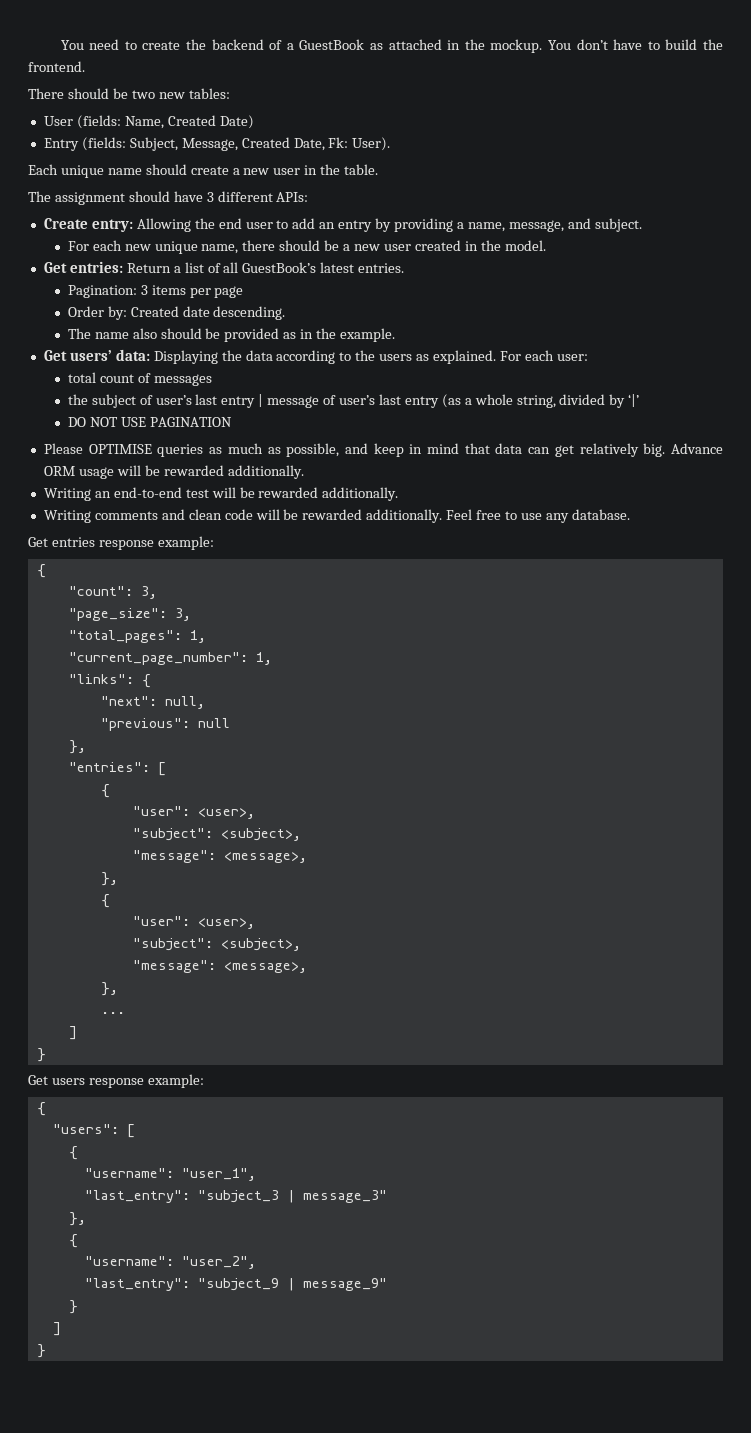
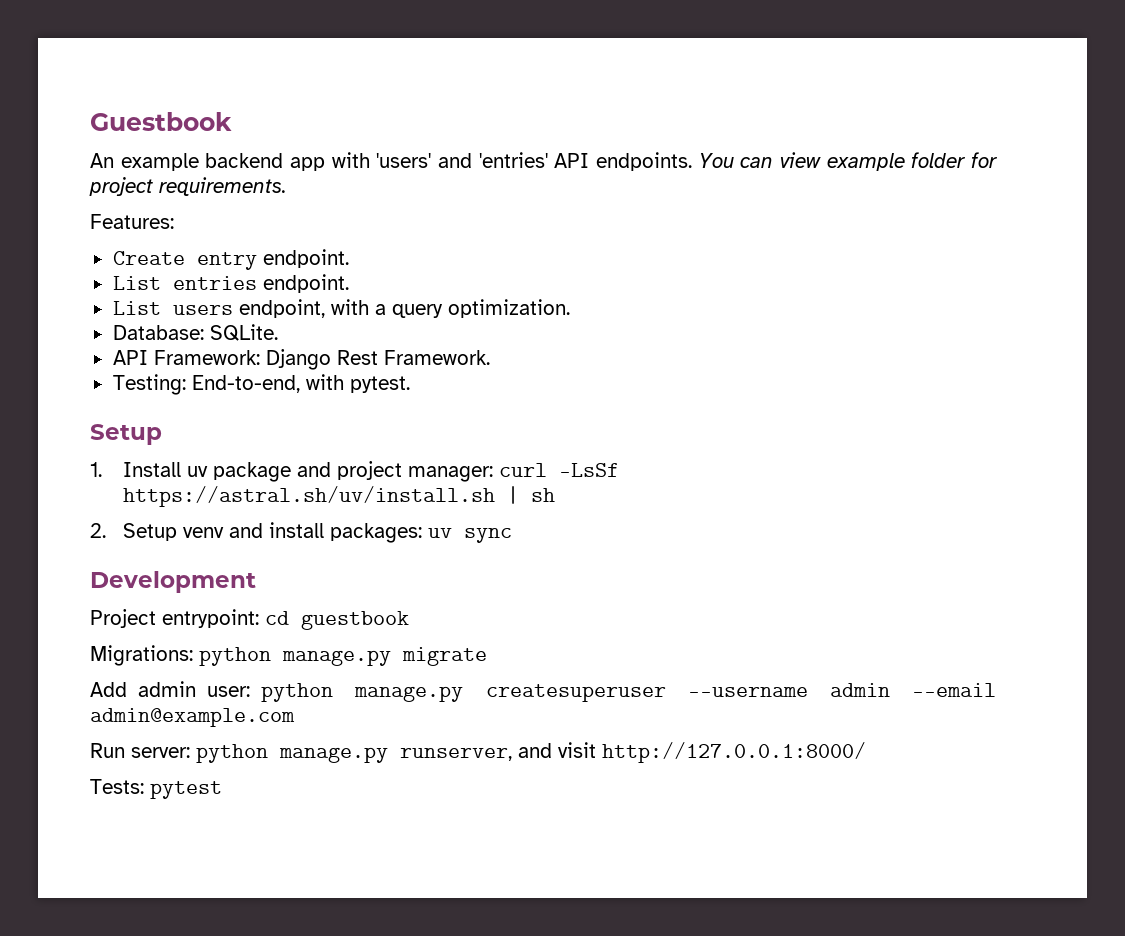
- You need to create the backend of a GuestBook as attached in the mockup. You don’t have to build the frontend.
- There should be two new tables:
- User (fields: Name, Created Date)
- Entry (fields: Subject, Message, Created Date, Fk: User).
- Each unique name should create a new user in the table.
- The assignment should have 3 different APIs:
- Create entry: Allowing the end user to add an entry by providing a name, message, and subject.
- For each new unique name, there should be a new user created in the model.
- Get entries: Return a list of all GuestBook’s latest entries.
- Pagination: 3 items per page
- Order by: Created date descending.
- The name also should be provided as in the example.
- Get users’ data: Displaying the data according to the users as explained. For each user:
- total count of messages
- the subject of user’s last entry | message of user’s last entry (as a whole string, divided by ‘|’
- DO NOT USE PAGINATION
- Please OPTIMISE queries as much as possible, and keep in mind that data can get relatively big. Advance ORM usage will be rewarded additionally.
- Writing an end-to-end test will be rewarded additionally.
- Writing comments and clean code will be rewarded additionally. Feel free to use any database.
- Get entries response example:
- {
- "count": 3,
- "page_size": 3,
- "total_pages": 1,
- "current_page_number": 1,
- "links": {
- "next": null,
- "previous": null
- },
- "entries": [
- {
- "user": <user>,
- "subject": <subject>,
- "message": <message>,
- },
- {
- "user": <user>,
- "subject": <subject>,
- "message": <message>,
- },
- ...
- ]
- }
- Get users response example:
- {
- "users": [
- {
- "username": "user_1",
- "last_entry": "subject_3 | message_3"
- },
- {
- "username": "user_2",
- "last_entry": "subject_9 | message_9"
- }
- ]
- }
+ Guestbook
+ An example backend app with 'users' and 'entries' API endpoints. You can view example folder for project requirements.
+ Features:
+ Create entry endpoint.
+ List entries endpoint.
+ List users endpoint, with a query optimization.
+ Database: SQLite.
+ API Framework: Django Rest Framework.
+ Testing: End-to-end, with pytest.
+ Setup
+ 1. Install uv package and project manager: curl -LsSf https://astral.sh/uv/install.sh | sh
+ 2. Setup venv and install packages: uv sync
+ Development
+ Project entrypoint: cd guestbook
+ Migrations: python manage.py migrate
+ Add admin user: python manage.py createsuperuser --username admin --email admin@example.com
+ Run server: python manage.py runserver, and visit http://127.0.0.1:8000/
+ Tests: pytest

